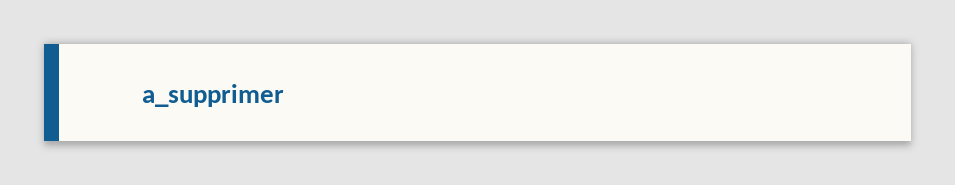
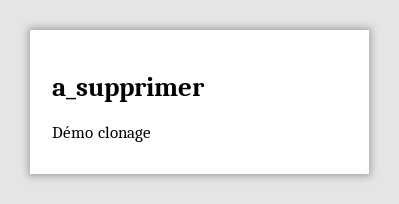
+ Démo clonage

